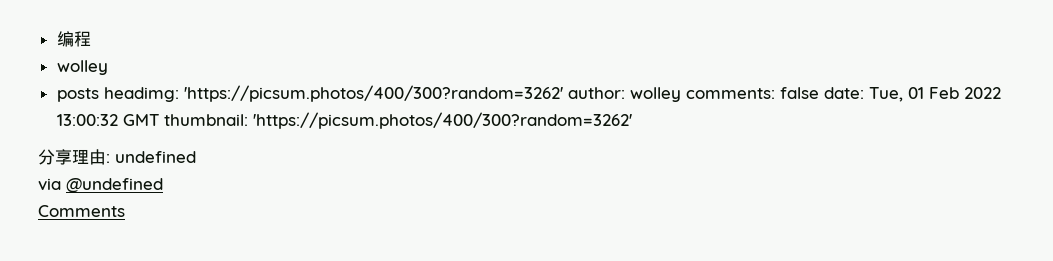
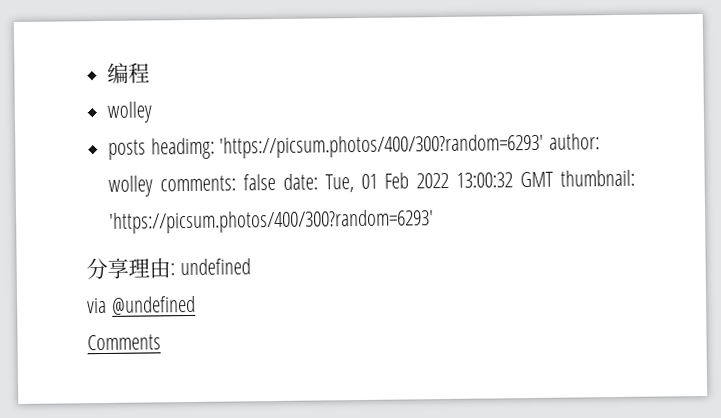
- posts headimg: 'https://picsum.photos/400/300?random=3262' author: wolley comments: false date: Tue, 01 Feb 2022 13:00:32 GMT thumbnail: 'https://picsum.photos/400/300?random=3262'
+ posts headimg: 'https://picsum.photos/400/300?random=6293' author: wolley comments: false date: Tue, 01 Feb 2022 13:00:32 GMT thumbnail: 'https://picsum.photos/400/300?random=6293'

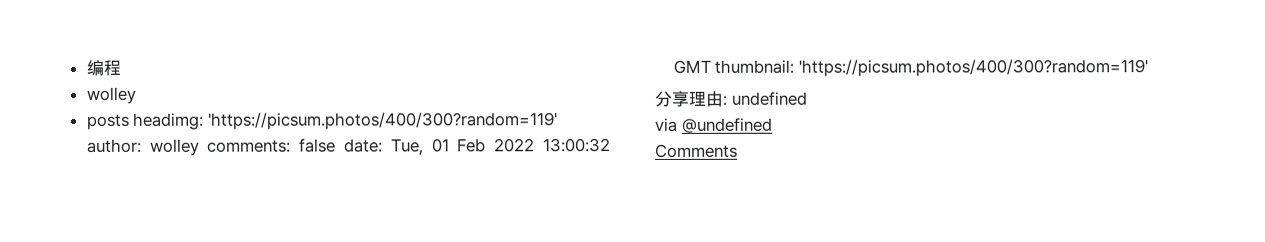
- posts headimg: 'https://picsum.photos/400/300?random=6293' author: wolley comments: false date: Tue, 01 Feb 2022 13:00:32 GMT thumbnail: 'https://picsum.photos/400/300?random=6293'
+ posts headimg: 'https://picsum.photos/400/300?random=119' author: wolley comments: false date: Tue, 01 Feb 2022 13:00:32 GMT thumbnail: 'https://picsum.photos/400/300?random=119'

